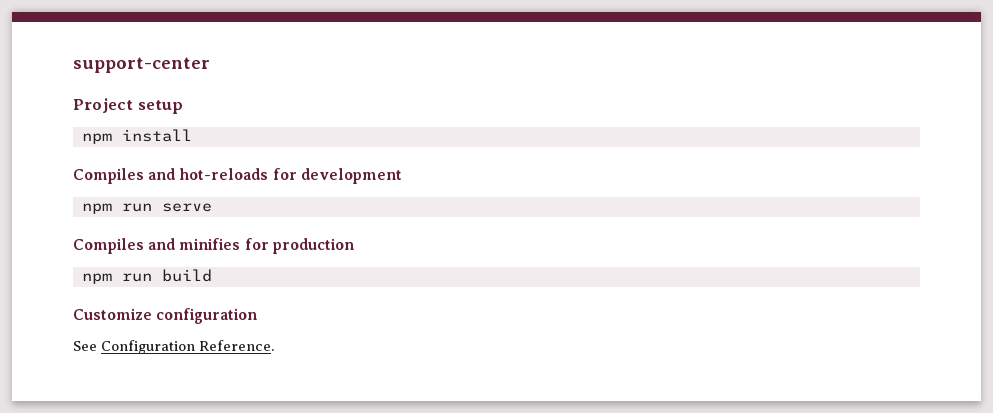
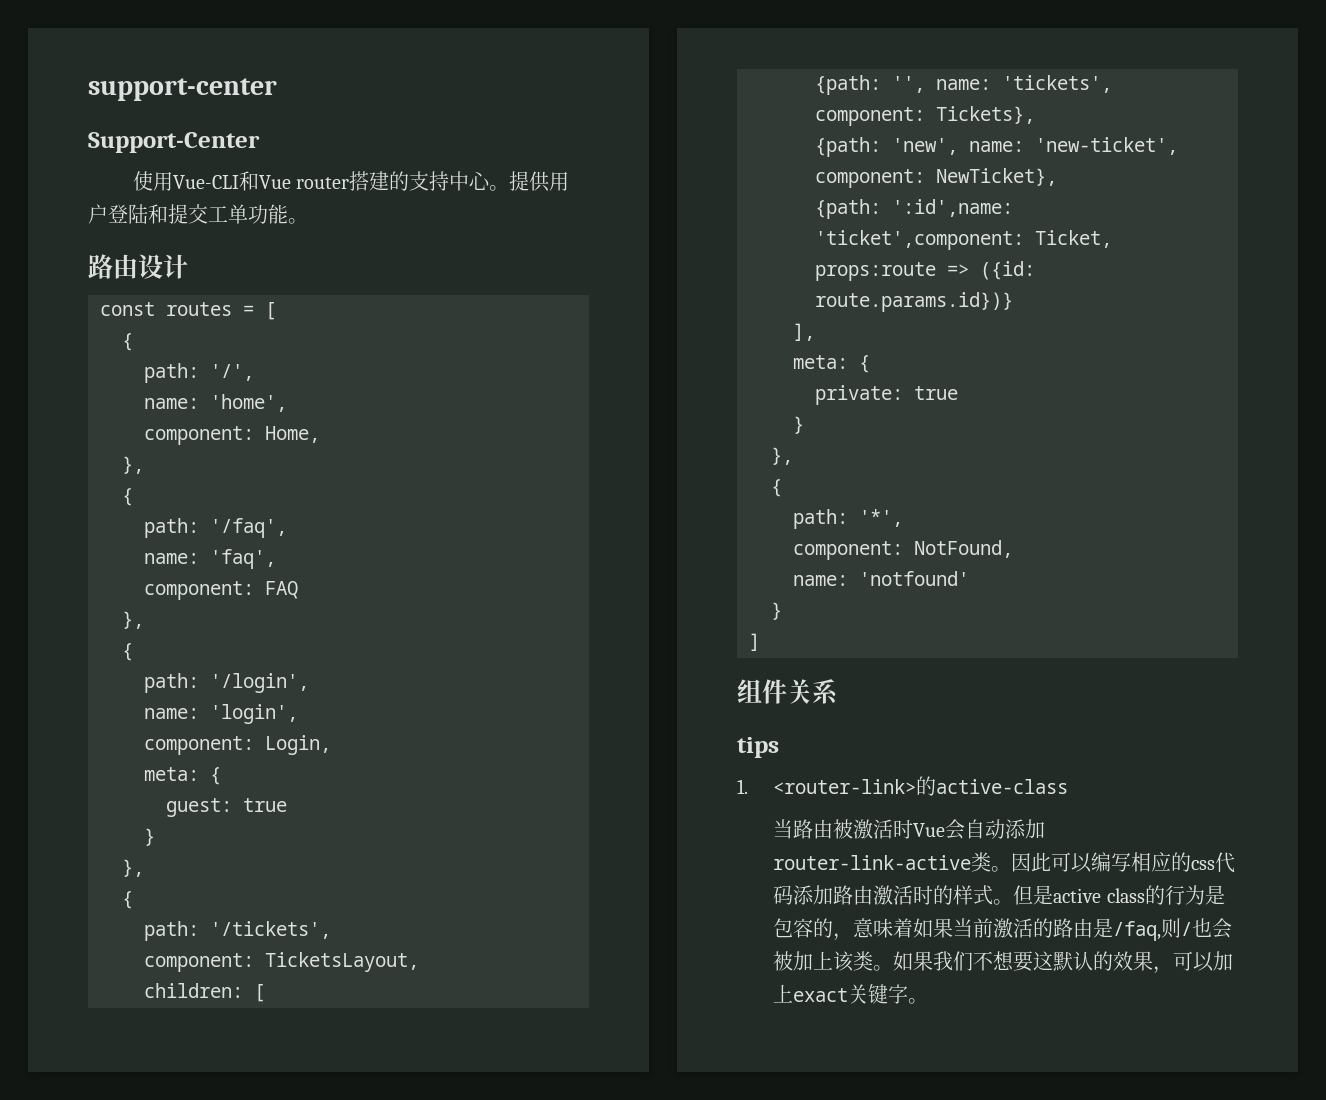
- Project setup
- npm install
- Compiles and hot-reloads for development
- npm run serve
- Compiles and minifies for production
- npm run build
- Customize configuration
- See Configuration Reference.
+ Support-Center
+ 使用Vue-CLI和Vue router搭建的支持中心。提供用户登陆和提交工单功能。
+ 路由设计
+ const routes = [
+ {
+ path: '/',
+ name: 'home',
+ component: Home,
+ },
+ {
+ path: '/faq',
+ name: 'faq',
+ component: FAQ
+ },
+ {
+ path: '/login',
+ name: 'login',
+ component: Login,
+ meta: {
+ guest: true
+ }
+ },
+ {
+ path: '/tickets',
+ component: TicketsLayout,
+ children: [
+ {path: '', name: 'tickets', component: Tickets},
+ {path: 'new', name: 'new-ticket', component: NewTicket},
+ {path: ':id',name: 'ticket',component: Ticket, props:route => ({id: route.params.id})}
+ ],
+ meta: {
+ private: true
+ }
+ },
+ {
+ path: '*',
+ component: NotFound,
+ name: 'notfound'
+ }
+ ]
+ 组件关系
+ tips
+ 1. <router-link>的active-class
+ 当路由被激活时Vue会自动添加router-link-active类。因此可以编写相应的css代码添加路由激活时的样式。但是active class的行为是包容的，意味着如果当前激活的路由是/faq,则/也会被加上该类。如果我们不想要这默认的效果，可以加上exact关键字。

